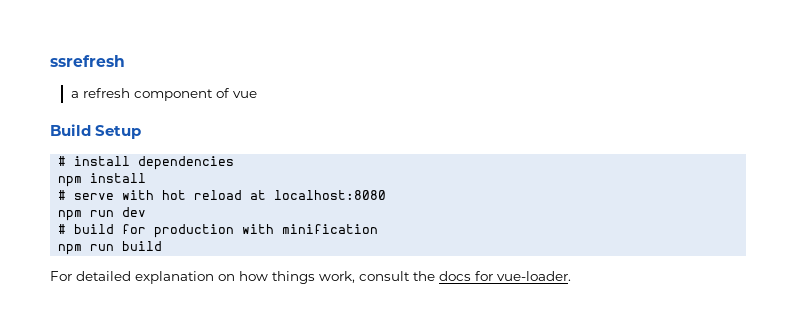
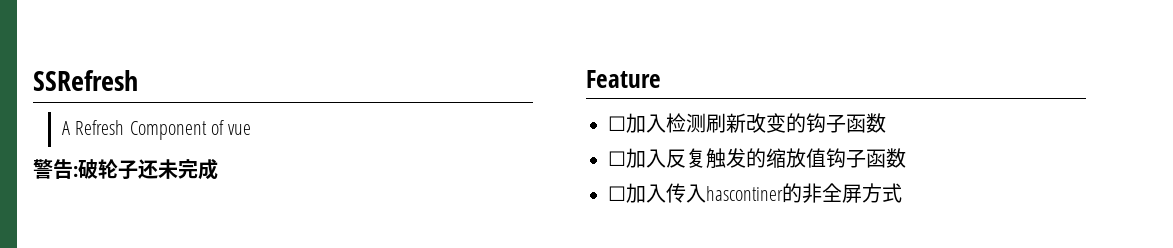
- ssrefresh
- a refresh component of vue
- Build Setup
- # install dependencies
- npm install
- # serve with hot reload at localhost:8080
- npm run dev
- # build for production with minification
- npm run build
- For detailed explanation on how things work, consult the docs for vue-loader.
+ SSRefresh
+ A Refresh Component of vue
+ 警告:破轮子还未完成
+ Feature
+ ☐加入检测刷新改变的钩子函数
+ ☐加入反复触发的缩放值钩子函数
+ ☐加入传入hascontiner的非全屏方式

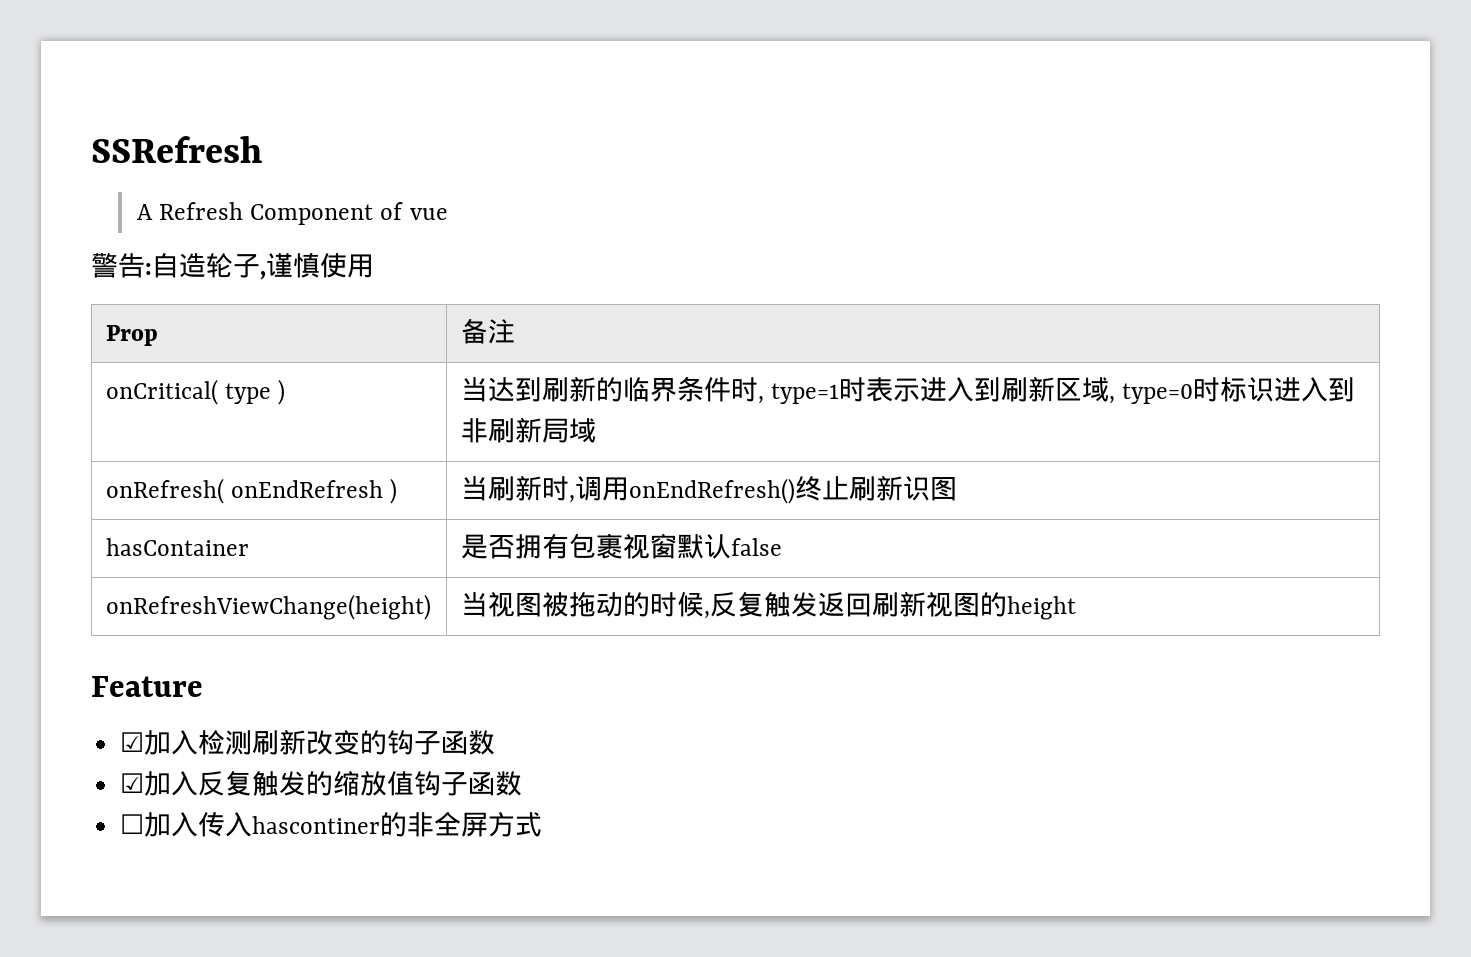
- 警告:破轮子还未完成
+ 警告:自造轮子,谨慎使用
+ Prop | 备注
+ onCritical( type ) | 当达到刷新的临界条件时, type=1时表示进入到刷新区域, type=0时标识进入到非刷新局域
+ onRefresh( onEndRefresh ) | 当刷新时,调用onEndRefresh()终止刷新识图
+ hasContainer | 是否拥有包裹视窗默认false
+ onRefreshViewChange(height) | 当视图被拖动的时候,反复触发返回刷新视图的height
- ☐加入检测刷新改变的钩子函数
+ ☑加入检测刷新改变的钩子函数
- ☐加入反复触发的缩放值钩子函数
+ ☑加入反复触发的缩放值钩子函数

